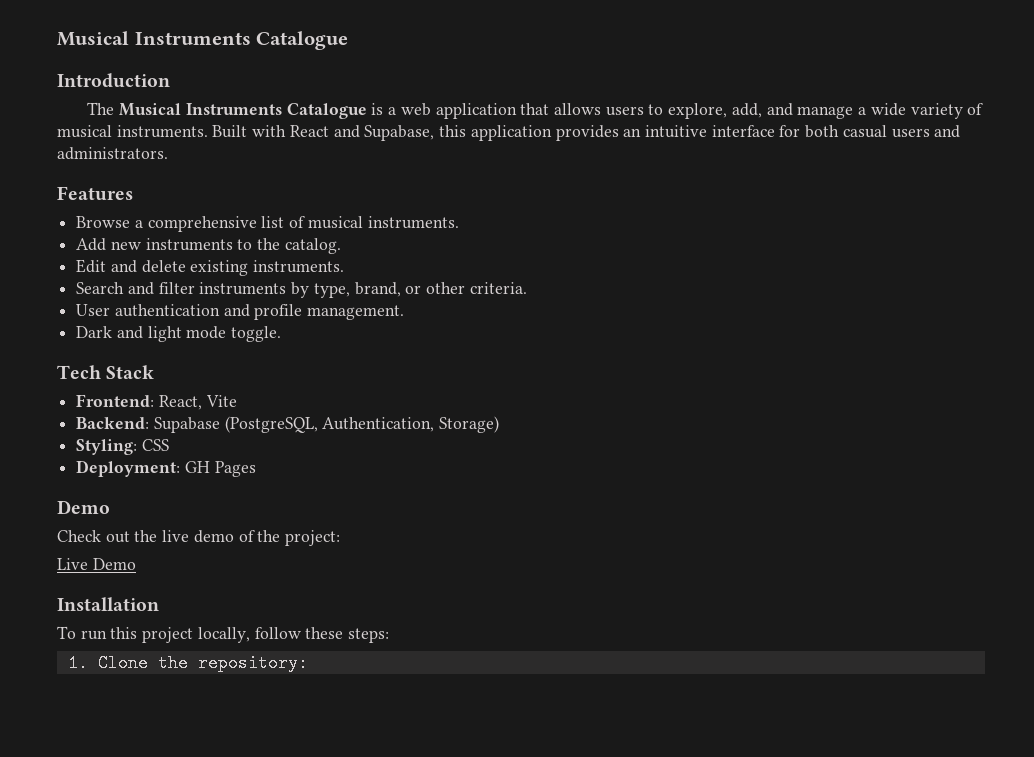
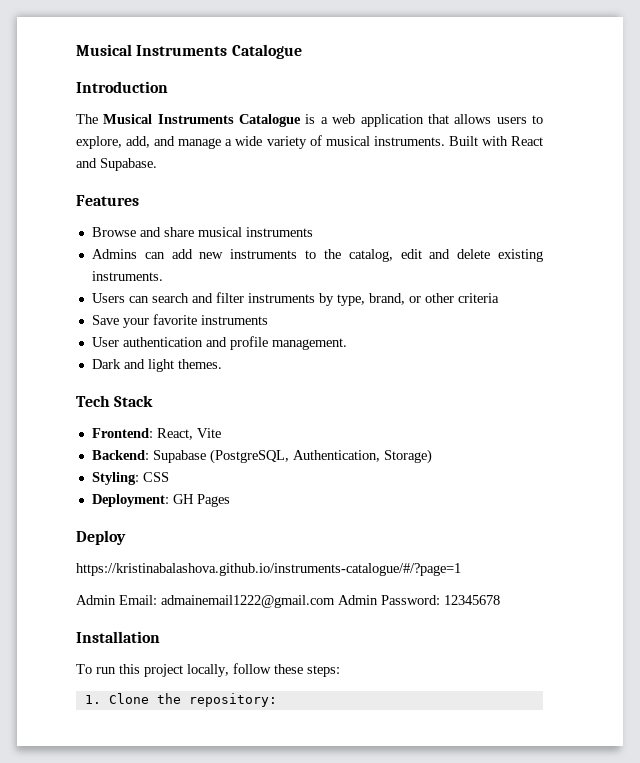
- Built with React and Supabase, this application provides an intuitive interface for both casual users and administrators.
+ Built with React and Supabase.
  Features
- Browse a comprehensive list of musical instruments.
- Add new instruments to the catalog.
- Edit and delete existing instruments.
+ Browse and share musical instruments
+ Admins can add new instruments to the catalog, edit and delete existing instruments.
- Search and filter instruments by type, brand, or other criteria.
+ Users can search and filter instruments by type, brand, or other criteria
+ Save your favorite instruments
- Dark and light mode toggle.
+ Dark and light themes.
  Deployment: GH Pages
- Demo
- Check out the live demo of the project:
- Live Demo
+ Deploy
+ https://kristinabalashova.github.io/instruments-catalogue/#/?page=1
+ Admin Email: admainemail1222@gmail.com Admin Password: 12345678

